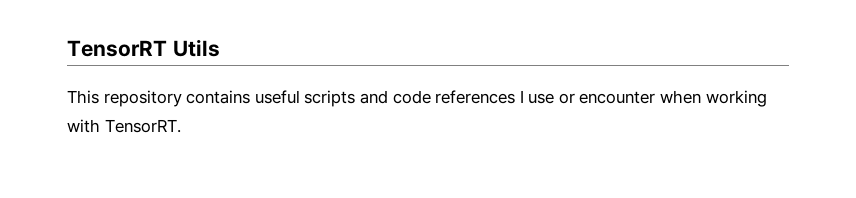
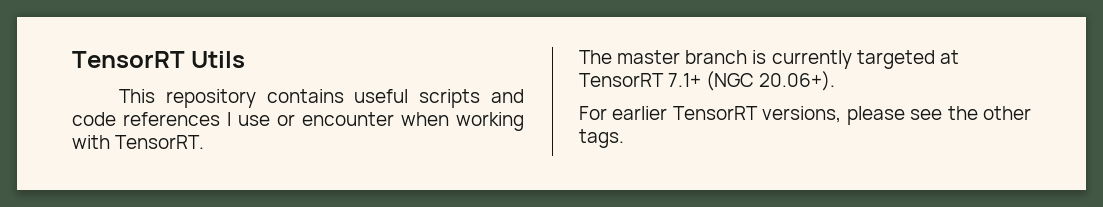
+ The master branch is currently targeted at TensorRT 7.1+ (NGC 20.06+).
+ For earlier TensorRT versions, please see the other tags.

